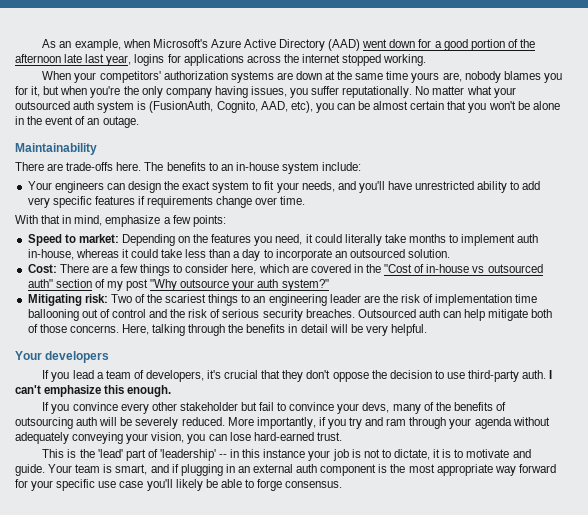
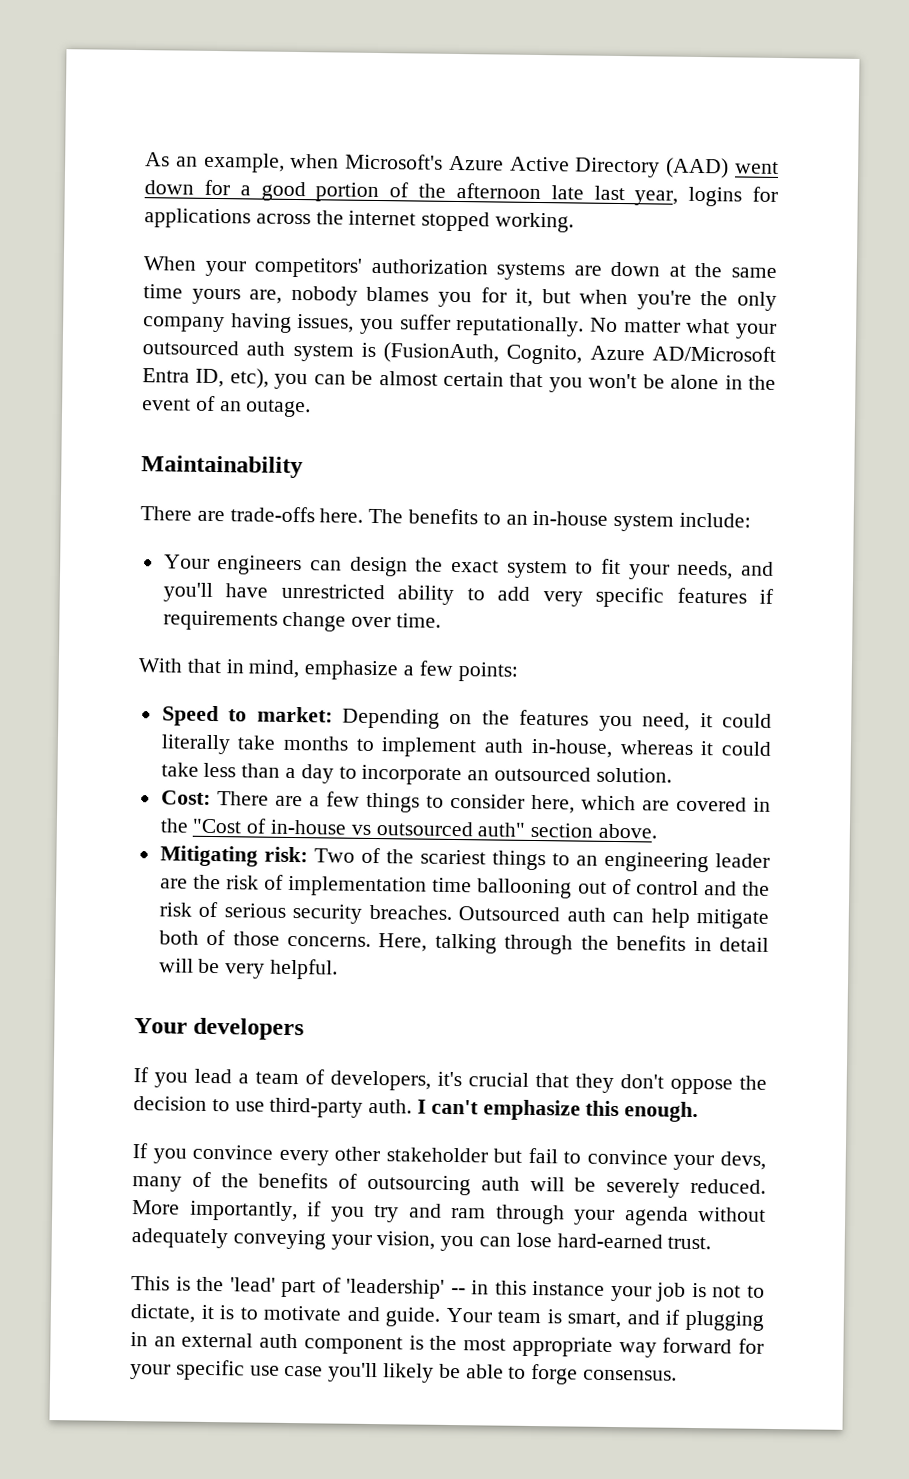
- No matter what your outsourced auth system is (FusionAuth, Cognito, AAD, etc), you can be almost certain that you won't be alone in the event of an outage.
+ No matter what your outsourced auth system is (FusionAuth, Cognito, Azure AD/Microsoft Entra ID, etc), you can be almost certain that you won't be alone in the event of an outage.
- Cost: There are a few things to consider here, which are covered in the "Cost of in-house vs outsourced auth" section of my post "Why outsource your auth system?"
+ Cost: There are a few things to consider here, which are covered in the "Cost of in-house vs outsourced auth" section above.

